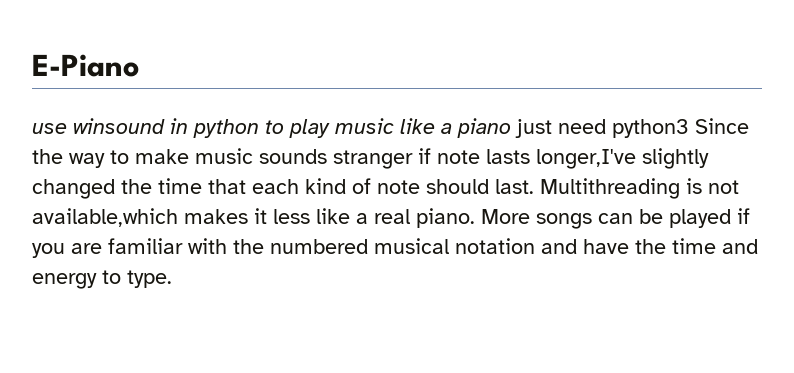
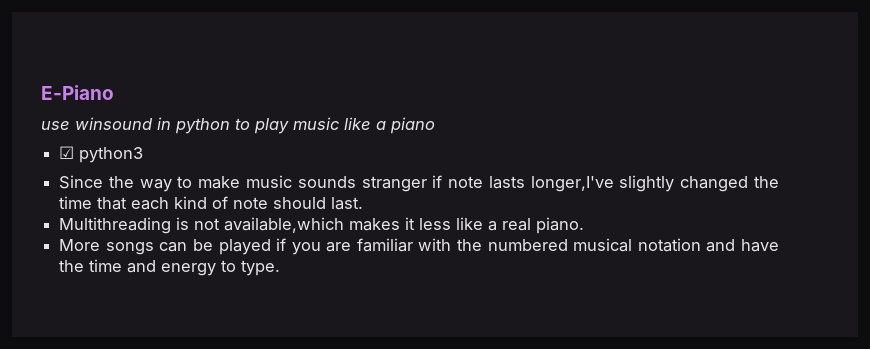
- use winsound in python to play music like a piano just need python3 Since the way to make music sounds stranger if note lasts longer,I've slightly changed the time that each kind of note should last. Multithreading is not available,which makes it less like a real piano. More songs can be played if you are familiar with the numbered musical notation and have the time and energy to type.
+ use winsound in python to play music like a piano
+ ☑ python3
+ Since the way to make music sounds stranger if note lasts longer,I've slightly changed the time that each kind of note should last.
+ Multithreading is not available,which makes it less like a real piano.
+ More songs can be played if you are familiar with the numbered musical notation and have the time and energy to type.

